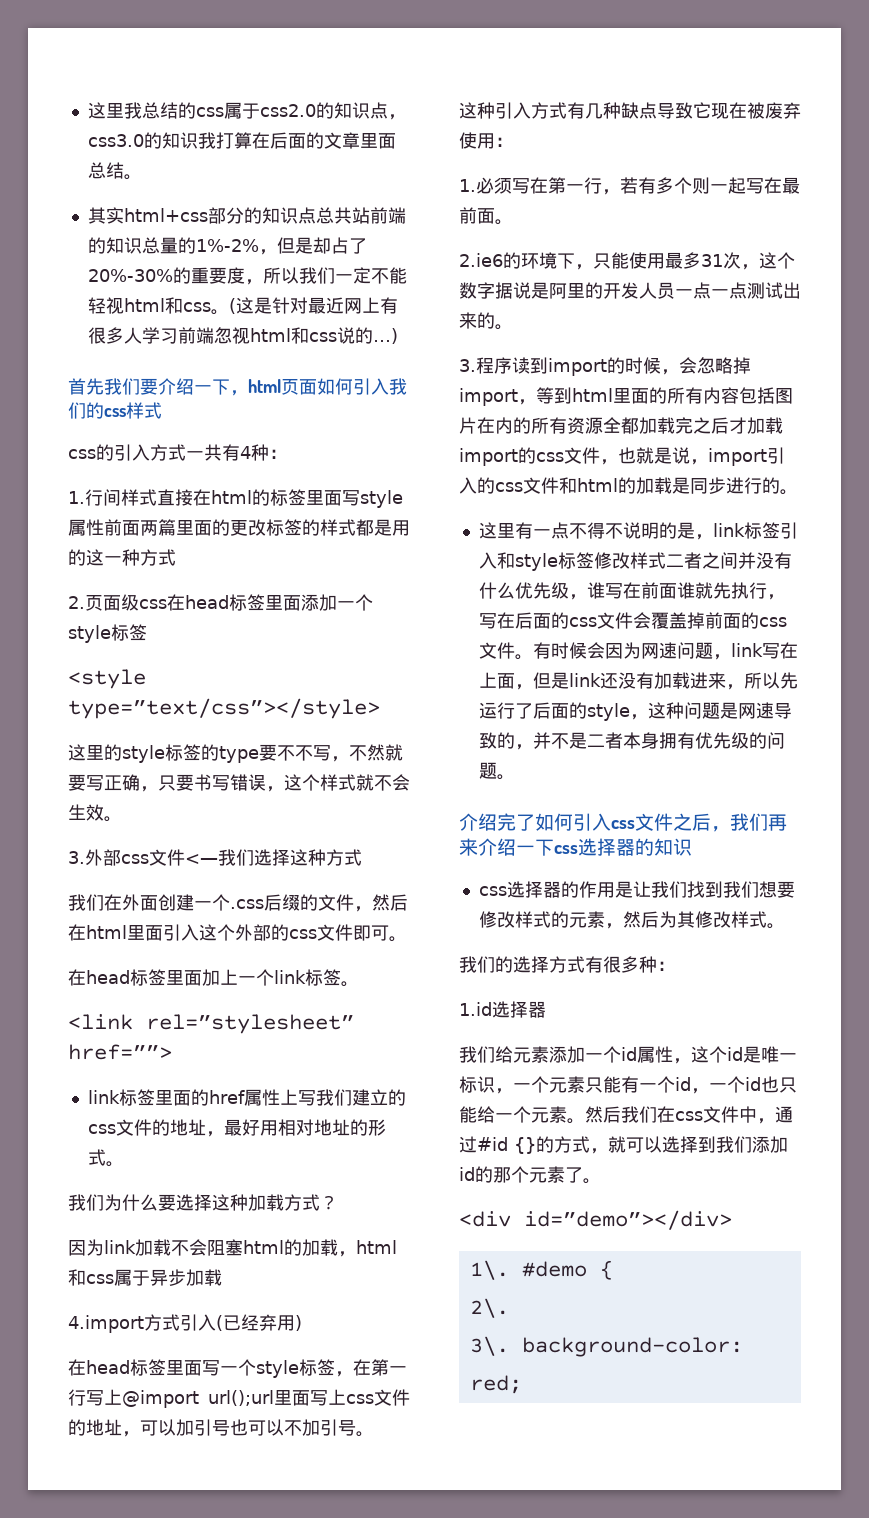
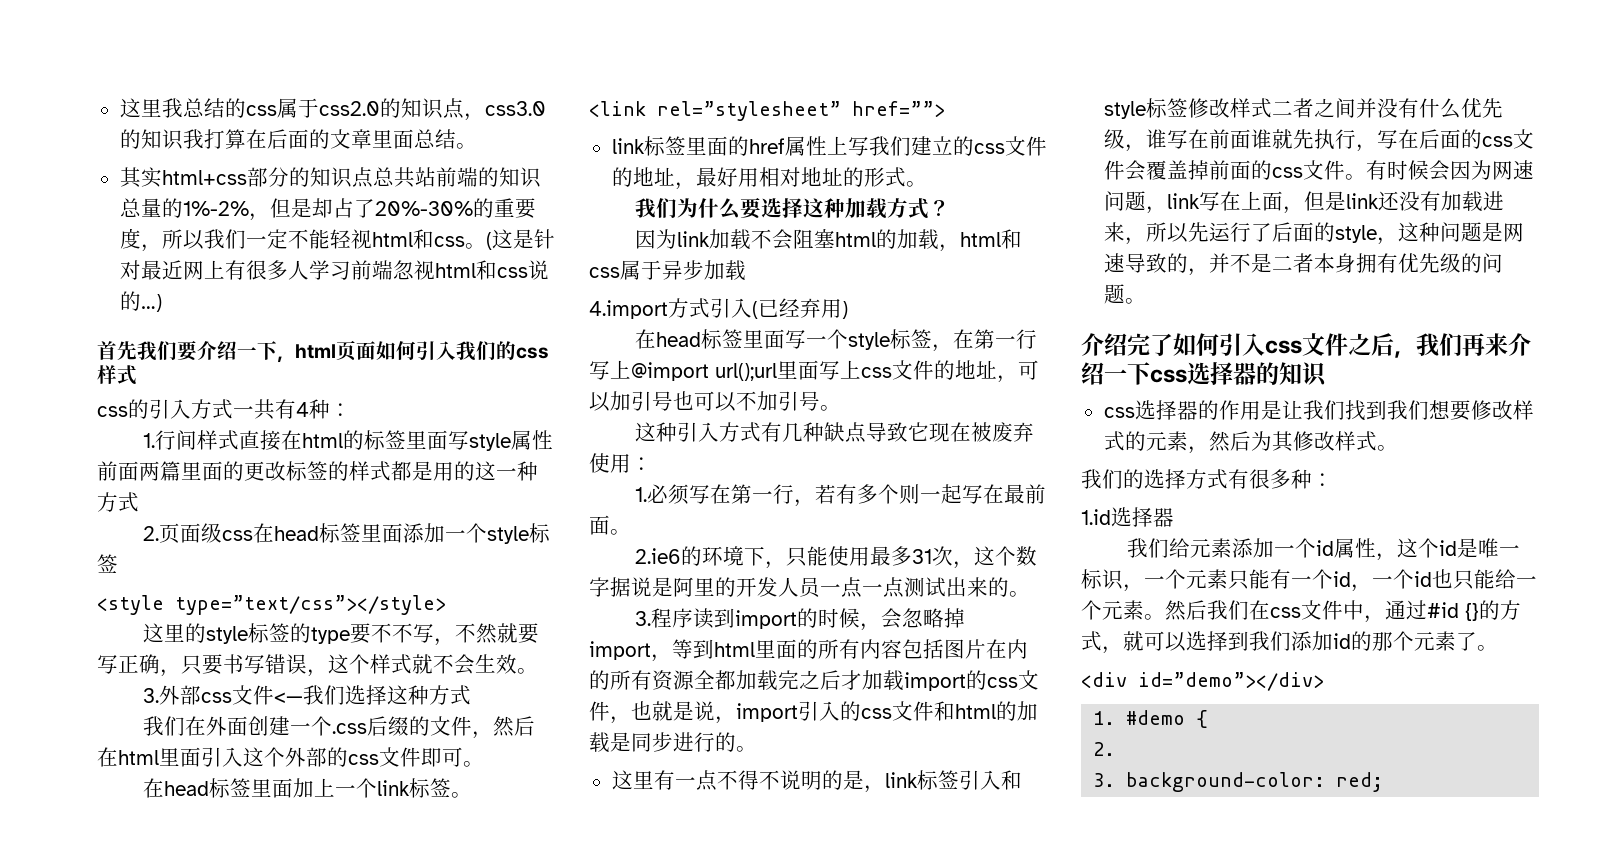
- 1\. #demo {
- 2\.
- 3\. background-color: red;
+ 1. #demo {
+ 2.
+ 3. background-color: red;

